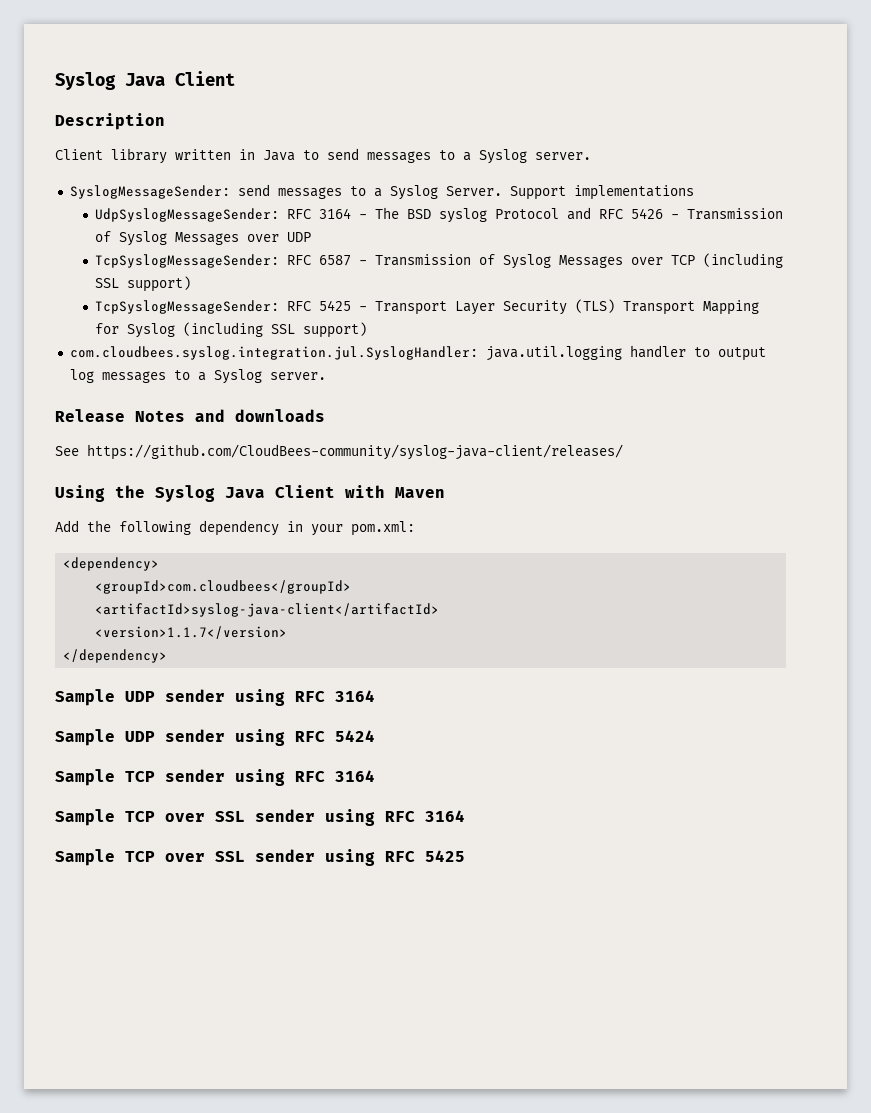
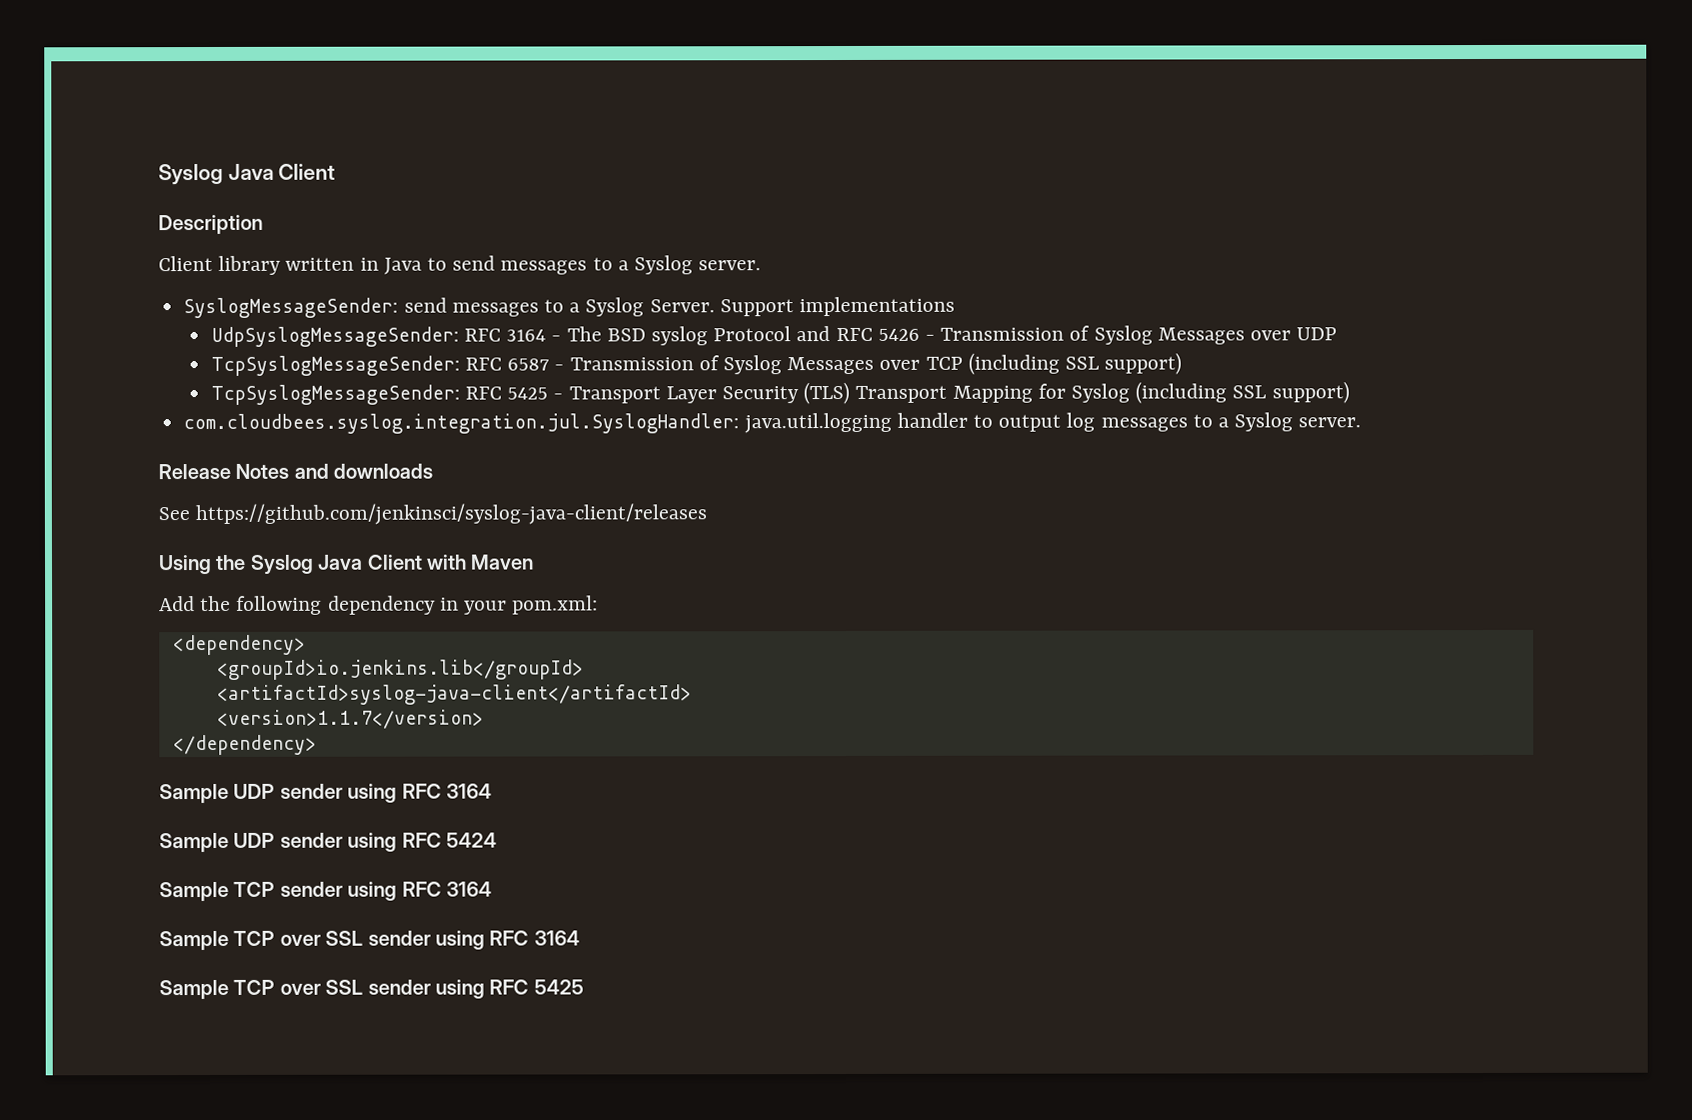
- See https://github.com/CloudBees-community/syslog-java-client/releases/
+ See https://github.com/jenkinsci/syslog-java-client/releases
- <groupId>com.cloudbees</groupId>
+ <groupId>io.jenkins.lib</groupId>

